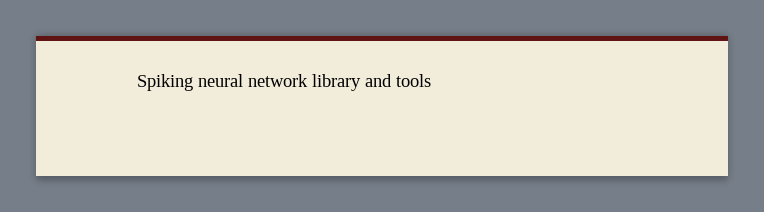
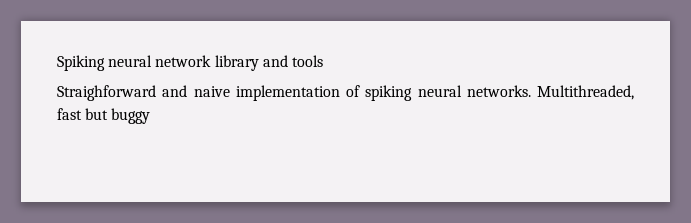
+ Straighforward and naive implementation of spiking neural networks. Multithreaded, fast but buggy

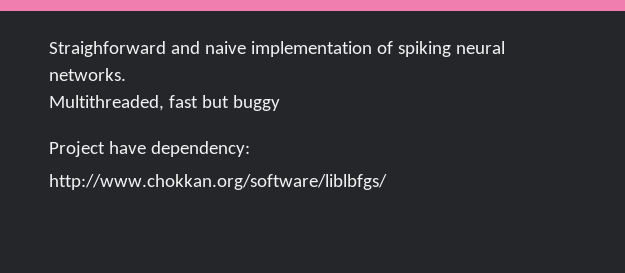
- Spiking neural network library and tools
- Straighforward and naive implementation of spiking neural networks. Multithreaded, fast but buggy
+ Straighforward and naive implementation of spiking neural networks.
+ Multithreaded, fast but buggy
+ Project have dependency:
+ http://www.chokkan.org/software/liblbfgs/

